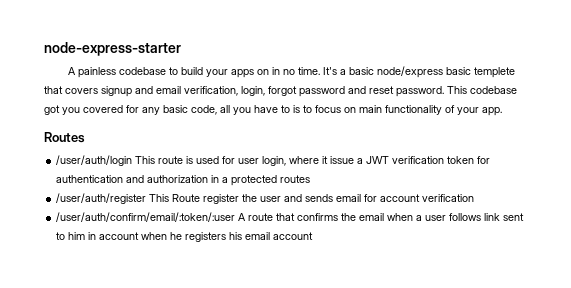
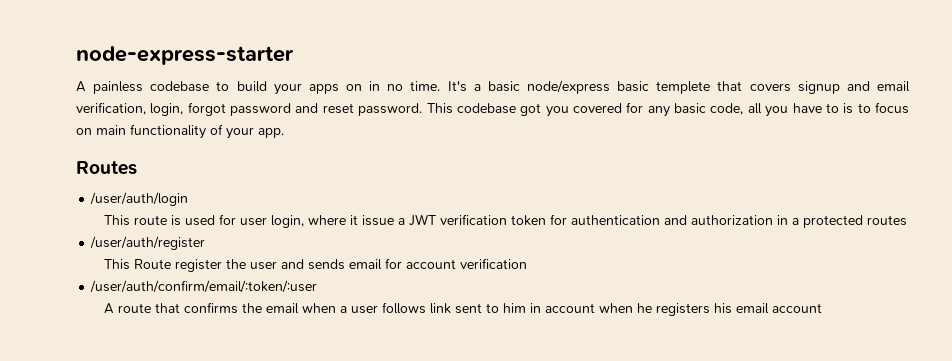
- /user/auth/login This route is used for user login, where it issue a JWT verification token for authentication and authorization in a protected routes
+ /user/auth/login
+ This route is used for user login, where it issue a JWT verification token for authentication and authorization in a protected routes
- /user/auth/register This Route register the user and sends email for account verification
+ /user/auth/register
+ This Route register the user and sends email for account verification
- /user/auth/confirm/email/:token/:user A route that confirms the email when a user follows link sent to him in account when he registers his email account
+ /user/auth/confirm/email/:token/:user
+ A route that confirms the email when a user follows link sent to him in account when he registers his email account

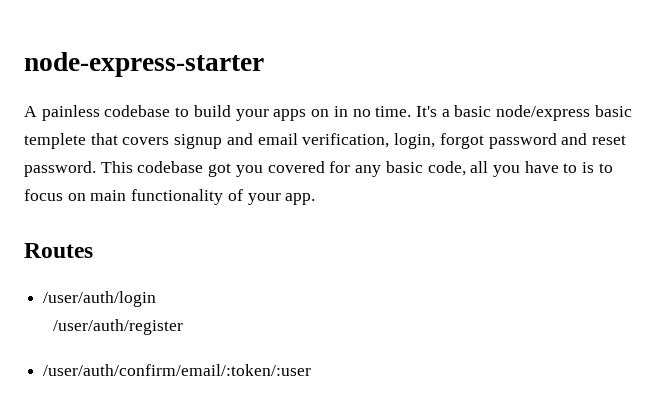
- This route is used for user login, where it issue a JWT verification token for authentication and authorization in a protected routes
  /user/auth/register
- This Route register the user and sends email for account verification
  /user/auth/confirm/email/:token/:user
- A route that confirms the email when a user follows link sent to him in account when he registers his email account

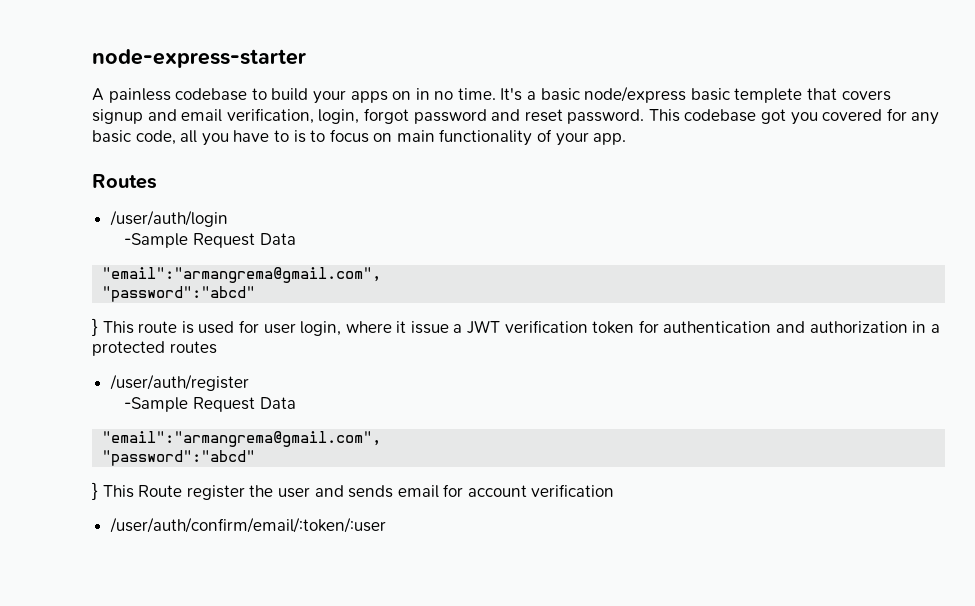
  /user/auth/login
+ -Sample Request Data
+ "email":"armangrema@gmail.com",
+ "password":"abcd"
+ } This route is used for user login, where it issue a JWT verification token for authentication and authorization in a protected routes
  /user/auth/register
+ -Sample Request Data
+ "email":"armangrema@gmail.com",
+ "password":"abcd"
+ } This Route register the user and sends email for account verification

